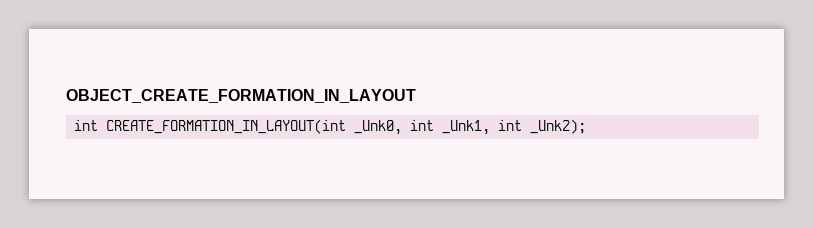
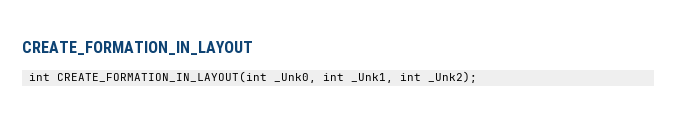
- OBJECT_CREATE_FORMATION_IN_LAYOUT
+ CREATE_FORMATION_IN_LAYOUT

